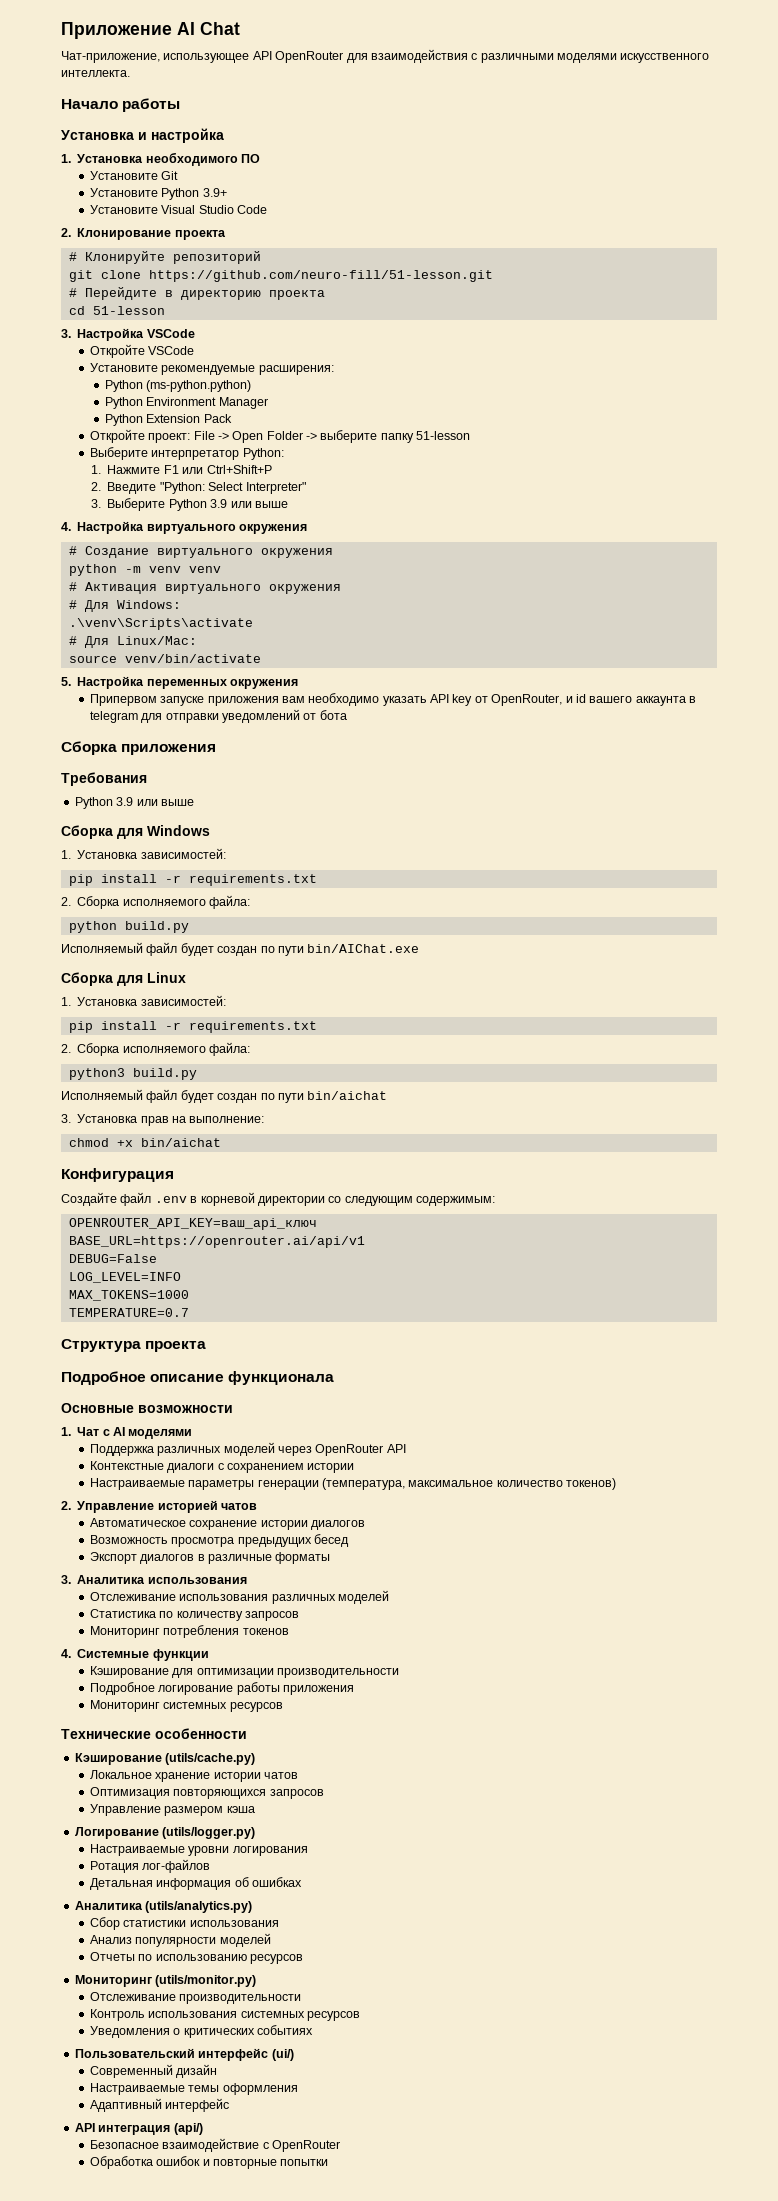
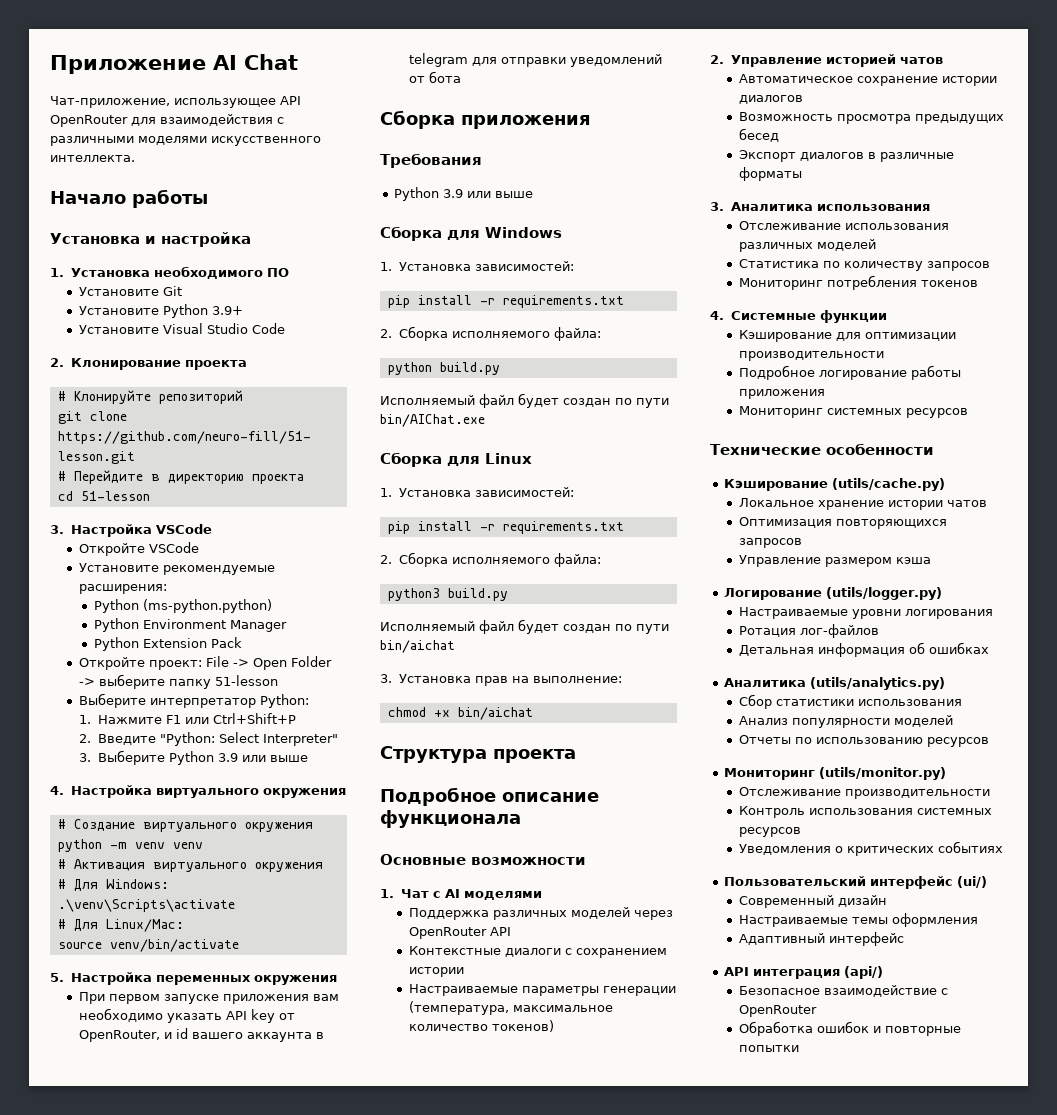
- Припервом запуске приложения вам необходимо указать API key от OpenRouter, и id вашего аккаунта в telegram для отправки уведомлений от бота
+ При первом запуске приложения вам необходимо указать API key от OpenRouter, и id вашего аккаунта в telegram для отправки уведомлений от бота
- Конфигурация
- Создайте файл .env в корневой директории со следующим содержимым:
- OPENROUTER_API_KEY=ваш_api_ключ
- BASE_URL=https://openrouter.ai/api/v1
- DEBUG=False
- LOG_LEVEL=INFO
- MAX_TOKENS=1000
- TEMPERATURE=0.7

